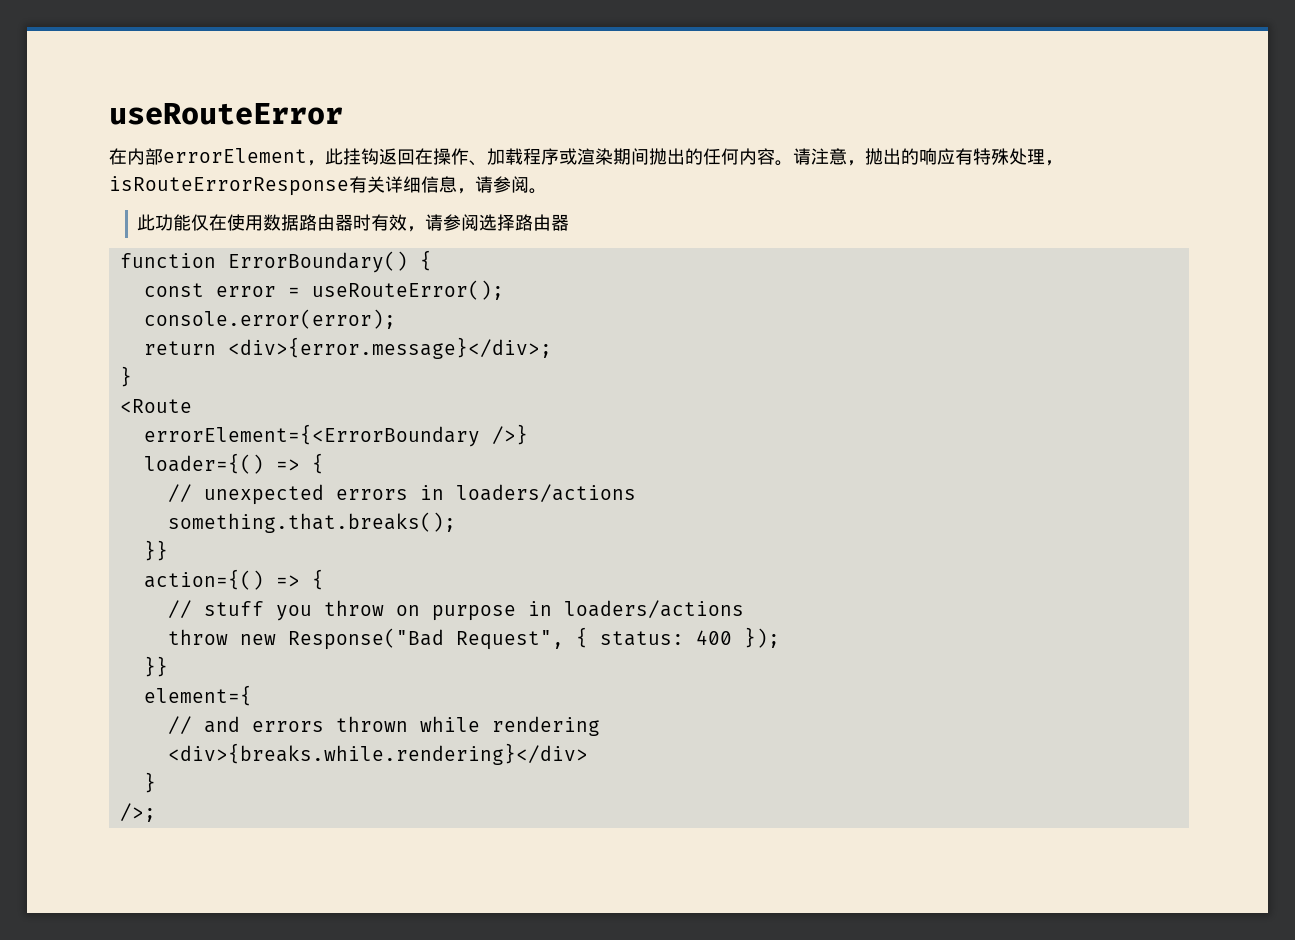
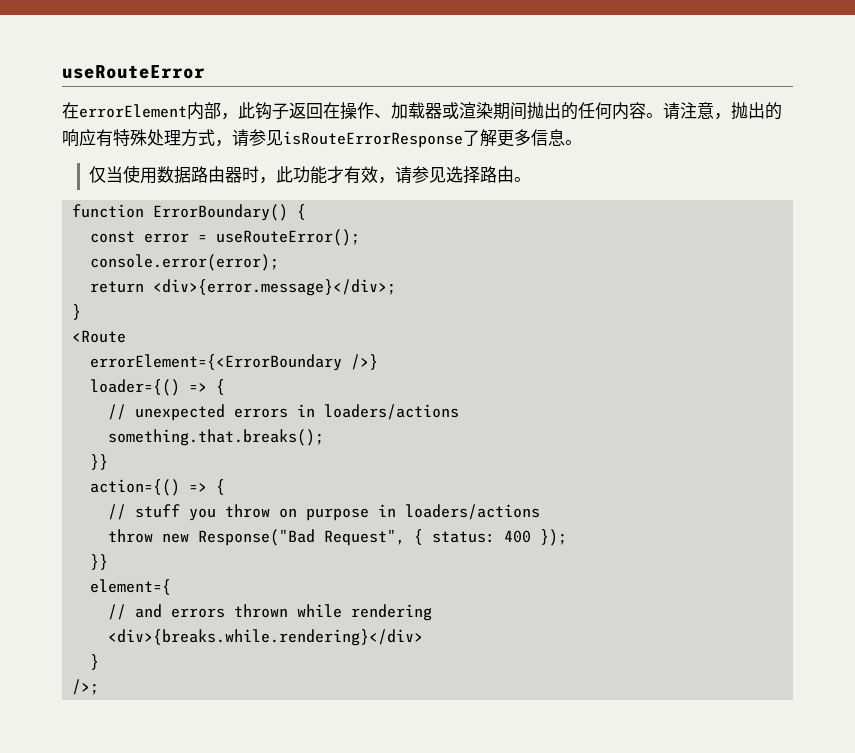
- 在内部errorElement，此挂钩返回在操作、加载程序或渲染期间抛出的任何内容。
+ 在errorElement内部，此钩子返回在操作、加载器或渲染期间抛出的任何内容。
- 请注意，抛出的响应有特殊处理，isRouteErrorResponse有关详细信息，请参阅。
- 此功能仅在使用数据路由器时有效，请参阅选择路由器
+ 请注意，抛出的响应有特殊处理方式，请参见isRouteErrorResponse了解更多信息。
+ 仅当使用数据路由器时，此功能才有效，请参见选择路由。

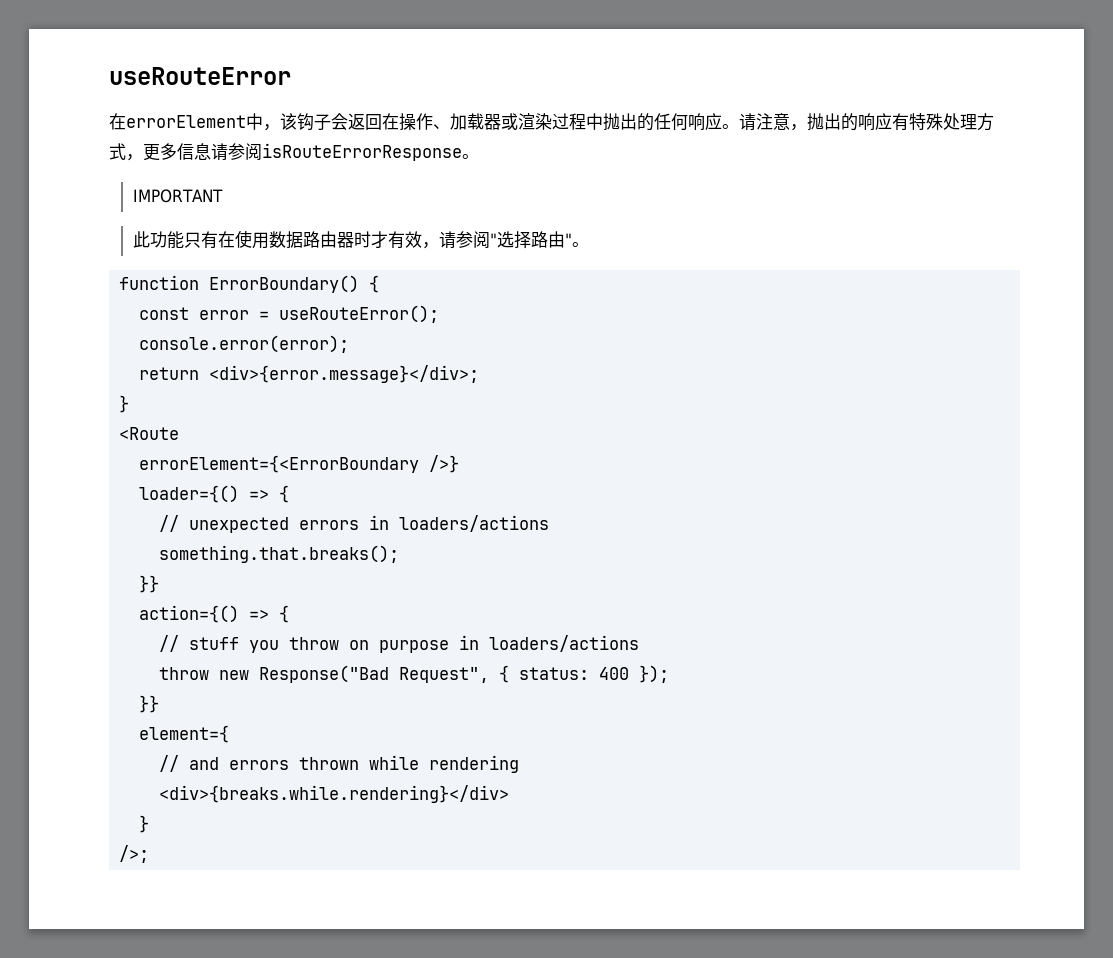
- 在errorElement内部，此钩子返回在操作、加载器或渲染期间抛出的任何内容。
+ 在errorElement中，该钩子会返回在操作、加载器或渲染过程中抛出的任何响应。
- 请注意，抛出的响应有特殊处理方式，请参见isRouteErrorResponse了解更多信息。
- 仅当使用数据路由器时，此功能才有效，请参见选择路由。
+ 请注意，抛出的响应有特殊处理方式，更多信息请参阅isRouteErrorResponse。
+ IMPORTANT
+ 此功能只有在使用数据路由器时才有效，请参阅"选择路由"。

